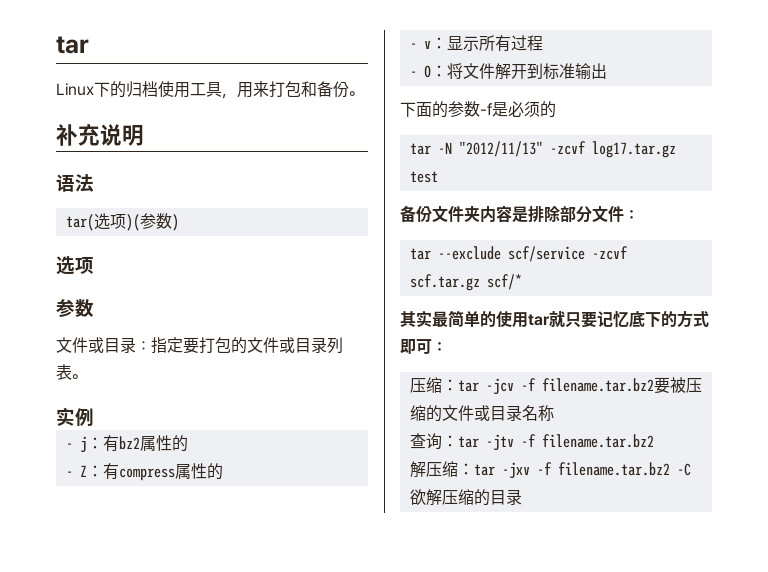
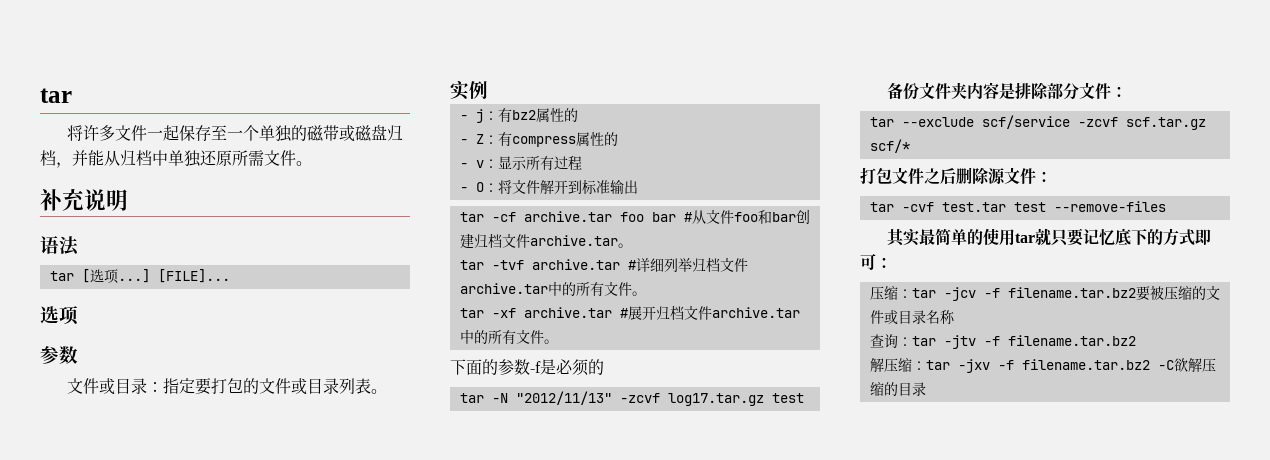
- Linux下的归档使用工具，用来打包和备份。
+ 将许多文件一起保存至一个单独的磁带或磁盘归档，并能从归档中单独还原所需文件。
- tar(选项)(参数)
+ tar [选项...] [FILE]...
+ tar -cf archive.tar foo bar #从文件foo和bar创建归档文件archive.tar。
+ tar -tvf archive.tar #详细列举归档文件archive.tar中的所有文件。
+ tar -xf archive.tar #展开归档文件archive.tar中的所有文件。
+ 打包文件之后删除源文件：
+ tar -cvf test.tar test --remove-files

